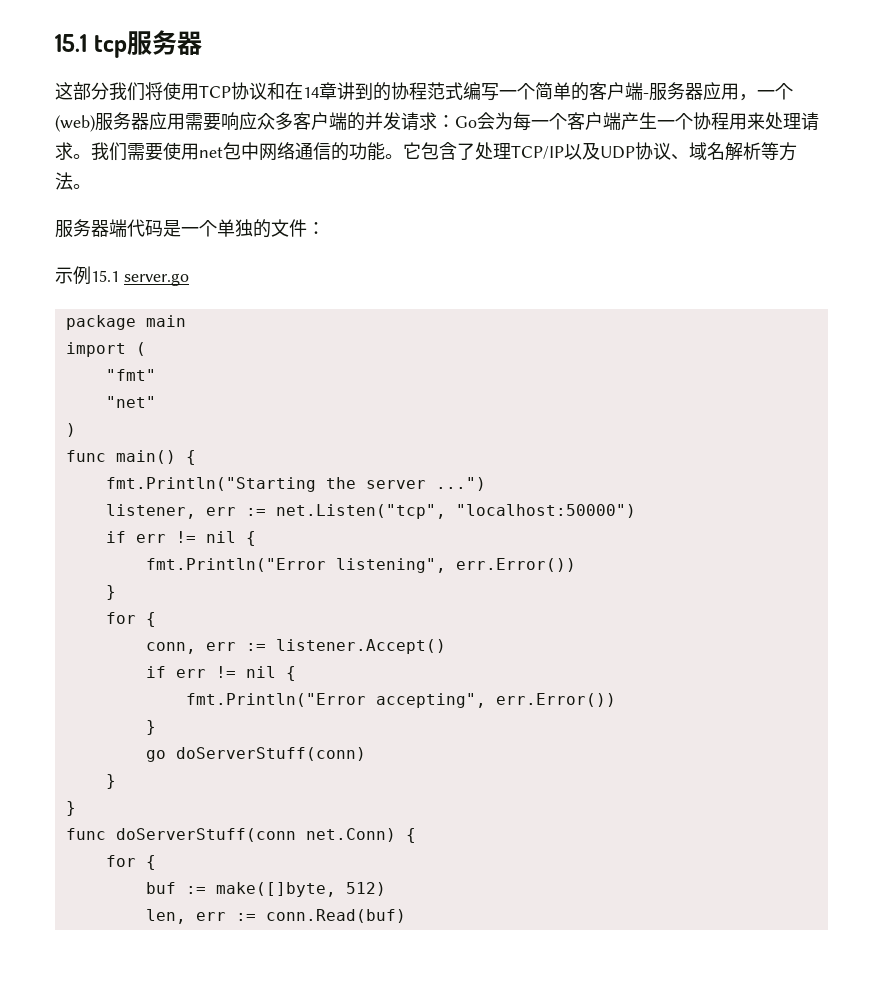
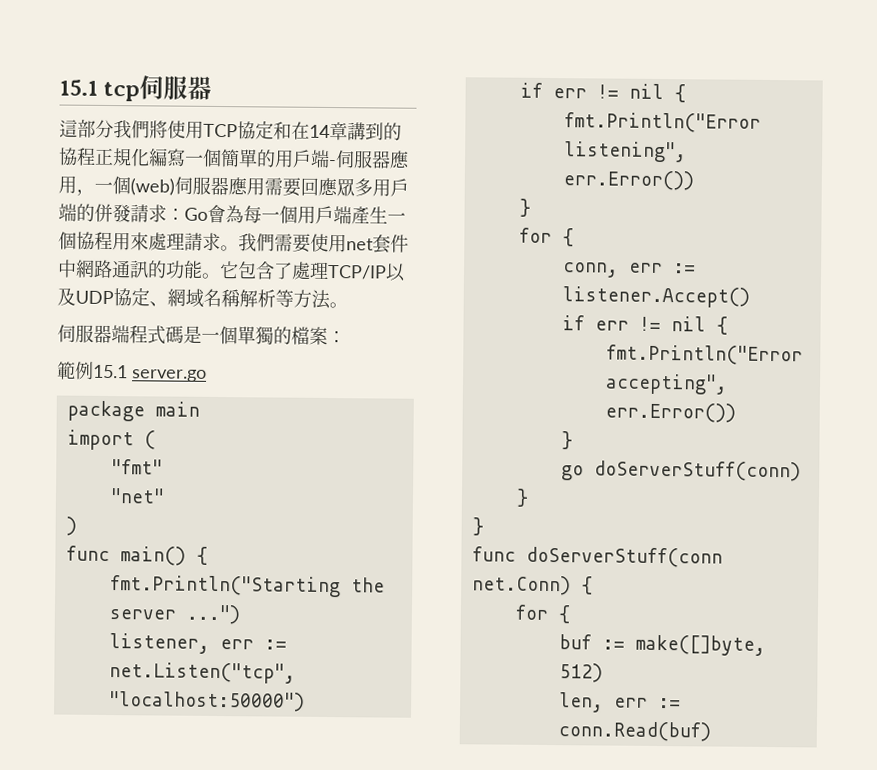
- 15.1 tcp服务器
+ 15.1 tcp伺服器
- 这部分我们将使用TCP协议和在14章讲到的协程范式编写一个简单的客户端-服务器应用，一个(web)服务器应用需要响应众多客户端的并发请求：Go会为每一个客户端产生一个协程用来处理请求。我们需要使用net包中网络通信的功能。
+ 這部分我們將使用TCP協定和在14章講到的協程正規化編寫一個簡單的用戶端-伺服器應用，一個(web)伺服器應用需要回應眾多用戶端的併發請求：Go會為每一個用戶端產生一個協程用來處理請求。我們需要使用net套件中網路通訊的功能。
- 它包含了处理TCP/IP以及UDP协议、域名解析等方法。
+ 它包含了處理TCP/IP以及UDP協定、網域名稱解析等方法。
- 服务器端代码是一个单独的文件：
+ 伺服器端程式碼是一個單獨的檔案：
- 示例15.1 server.go
+ 範例15.1 server.go

